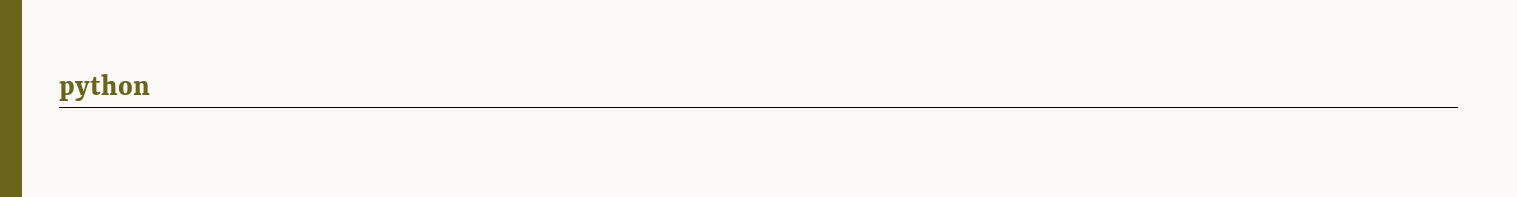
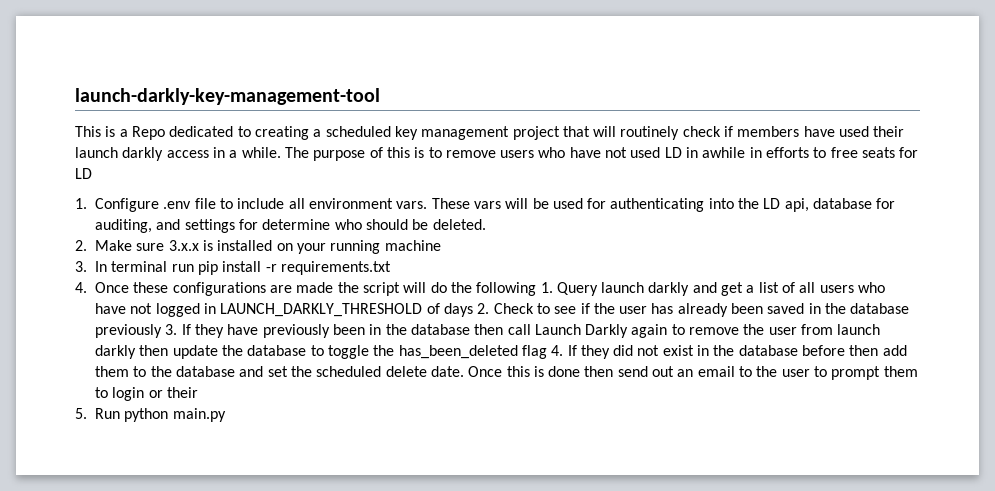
- python
+ launch-darkly-key-management-tool
+ This is a Repo dedicated to creating a scheduled key management project that will routinely check if members have used their launch darkly access in a while. The purpose of this is to remove users who have not used LD in awhile in efforts to free seats for LD
+ 1. Configure .env file to include all environment vars. These vars will be used for authenticating into the LD api, database for auditing, and settings for determine who should be deleted.
+ 2. Make sure 3.x.x is installed on your running machine
+ 3. In terminal run pip install -r requirements.txt
+ 4. Once these configurations are made the script will do the following 1. Query launch darkly and get a list of all users who have not logged in LAUNCH_DARKLY_THRESHOLD of days 2. Check to see if the user has already been saved in the database previously 3. If they have previously been in the database then call Launch Darkly again to remove the user from launch darkly then update the database to toggle the has_been_deleted flag 4. If they did not exist in the database before then add them to the database and set the scheduled delete date. Once this is done then send out an email to the user to prompt them to login or their
+ 5. Run python main.py

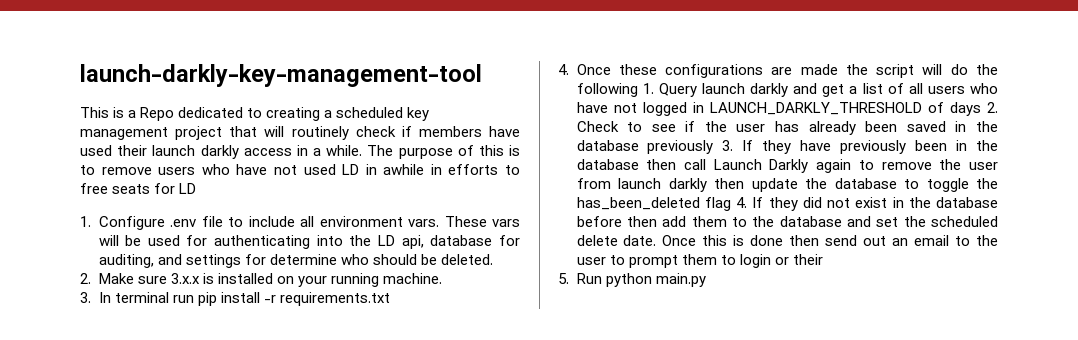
- 2. Make sure 3.x.x is installed on your running machine
+ 2. Make sure 3.x.x is installed on your running machine.

